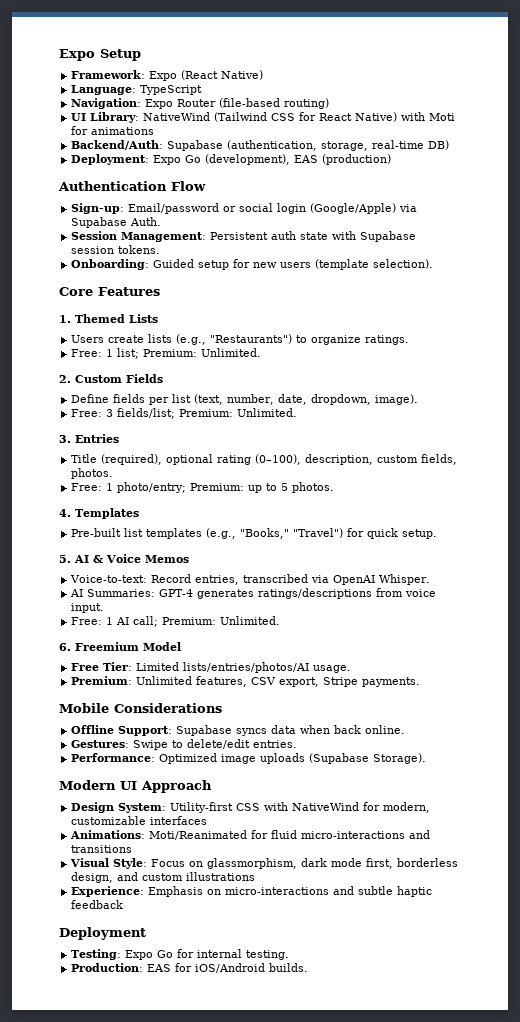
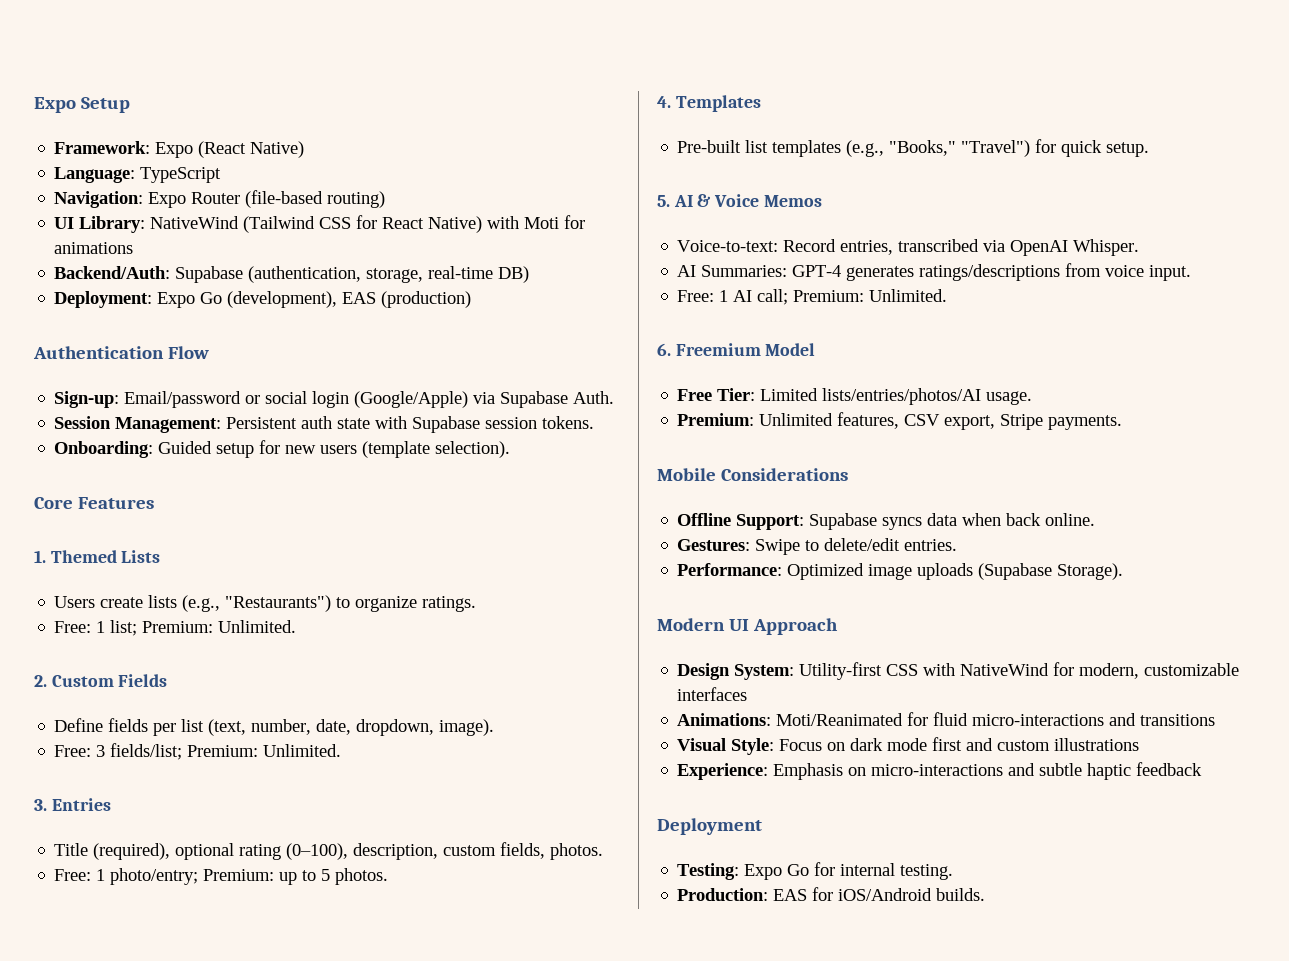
- Visual Style: Focus on glassmorphism, dark mode first, borderless design, and custom illustrations
+ Visual Style: Focus on dark mode first and custom illustrations

